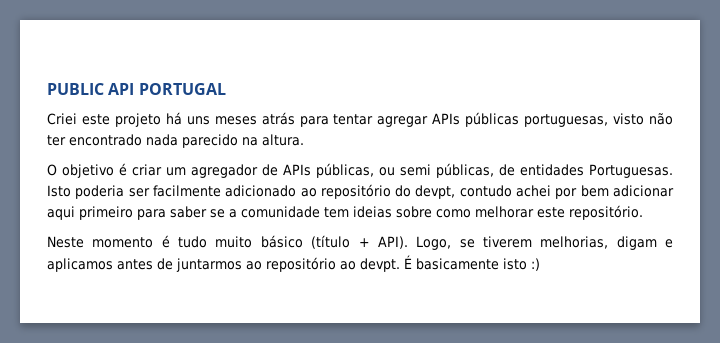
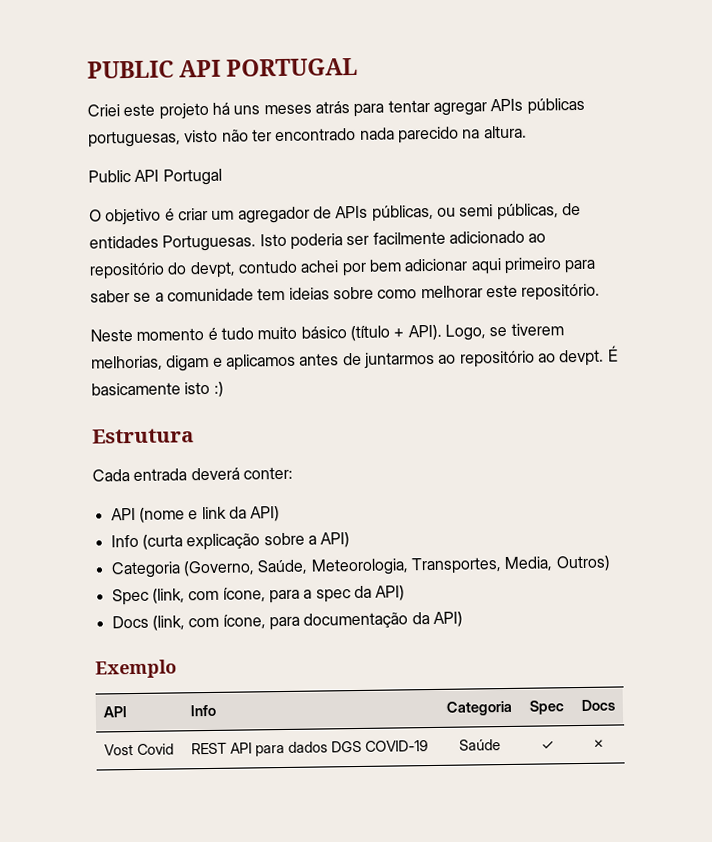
+ Public API Portugal
+ Estrutura
+ Cada entrada deverá conter:
+ API (nome e link da API)
+ Info (curta explicação sobre a API)
+ Categoria (Governo, Saúde, Meteorologia, Transportes, Media, Outros)
+ Spec (link, com ícone, para a spec da API)
+ Docs (link, com ícone, para documentação da API)
+ Exemplo
+ API | Info | Categoria | Spec | Docs
+ Vost Covid | REST API para dados DGS COVID-19 | Saúde | ✓ | ✗

